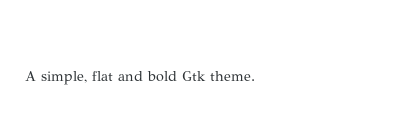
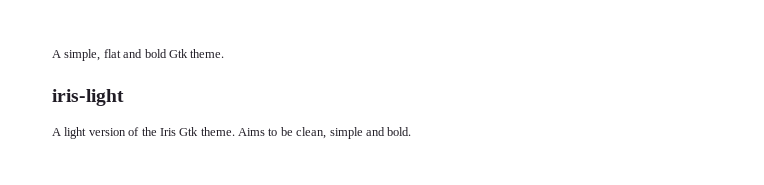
+ iris-light
+ A light version of the Iris Gtk theme. Aims to be clean, simple and bold.

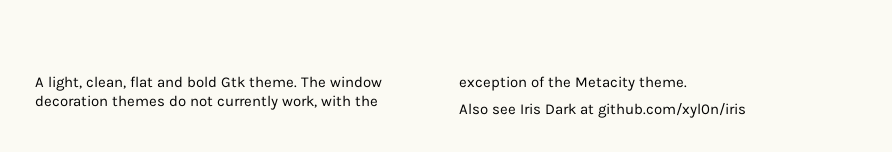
- A simple, flat and bold Gtk theme.
- iris-light
- A light version of the Iris Gtk theme. Aims to be clean, simple and bold.
+ A light, clean, flat and bold Gtk theme. The window decoration themes do not currently work, with the exception of the Metacity theme.
+ Also see Iris Dark at github.com/xyl0n/iris

